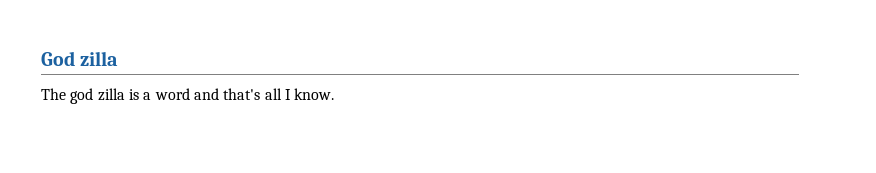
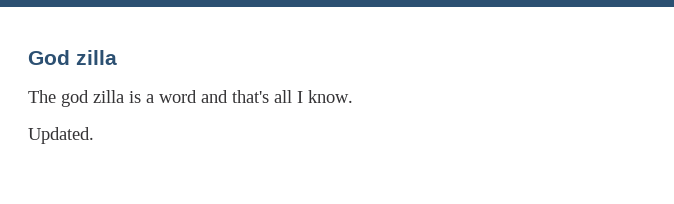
+ Updated.

